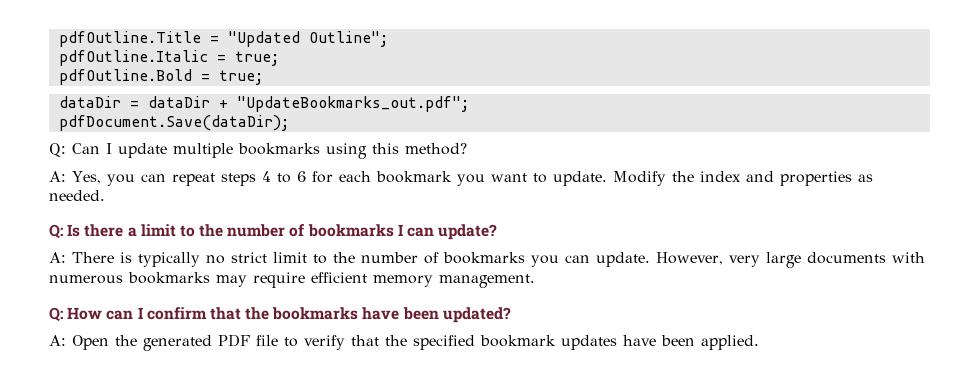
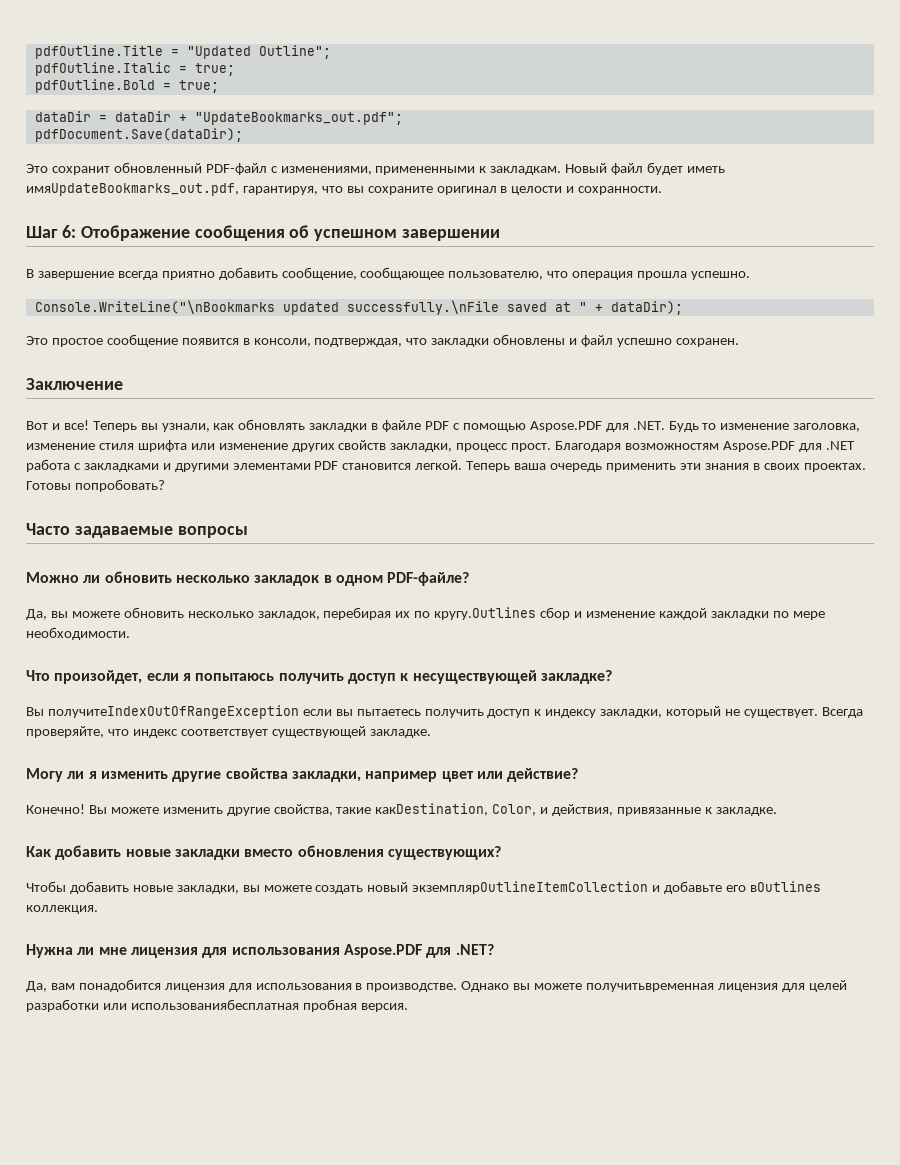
- Q: Can I update multiple bookmarks using this method?
- A: Yes, you can repeat steps 4 to 6 for each bookmark you want to update. Modify the index and properties as needed.
- Q: Is there a limit to the number of bookmarks I can update?
- A: There is typically no strict limit to the number of bookmarks you can update. However, very large documents with numerous bookmarks may require efficient memory management.
- Q: How can I confirm that the bookmarks have been updated?
- A: Open the generated PDF file to verify that the specified bookmark updates have been applied.
+ Это сохранит обновленный PDF-файл с изменениями, примененными к закладкам. Новый файл будет иметь имяUpdateBookmarks_out.pdf, гарантируя, что вы сохраните оригинал в целости и сохранности.
+ Шаг 6: Отображение сообщения об успешном завершении
+ В завершение всегда приятно добавить сообщение, сообщающее пользователю, что операция прошла успешно.
+ Console.WriteLine("\nBookmarks updated successfully.\nFile saved at " + dataDir);
+ Это простое сообщение появится в консоли, подтверждая, что закладки обновлены и файл успешно сохранен.
+ Заключение
+ Вот и все! Теперь вы узнали, как обновлять закладки в файле PDF с помощью Aspose.PDF для .NET. Будь то изменение заголовка, изменение стиля шрифта или изменение других свойств закладки, процесс прост. Благодаря возможностям Aspose.PDF для .NET работа с закладками и другими элементами PDF становится легкой. Теперь ваша очередь применить эти знания в своих проектах. Готовы попробовать?
+ Часто задаваемые вопросы
+ Можно ли обновить несколько закладок в одном PDF-файле?
+ Да, вы можете обновить несколько закладок, перебирая их по кругу.Outlines сбор и изменение каждой закладки по мере необходимости.
+ Что произойдет, если я попытаюсь получить доступ к несуществующей закладке?
+ Вы получитеIndexOutOfRangeException если вы пытаетесь получить доступ к индексу закладки, который не существует. Всегда проверяйте, что индекс соответствует существующей закладке.
+ Могу ли я изменить другие свойства закладки, например цвет или действие?
+ Конечно! Вы можете изменить другие свойства, такие какDestination, Color, и действия, привязанные к закладке.
+ Как добавить новые закладки вместо обновления существующих?
+ Чтобы добавить новые закладки, вы можете создать новый экземплярOutlineItemCollection и добавьте его вOutlines коллекция.
+ Нужна ли мне лицензия для использования Aspose.PDF для .NET?
+ Да, вам понадобится лицензия для использования в производстве. Однако вы можете получитьвременная лицензия для целей разработки или использованиябесплатная пробная версия.

